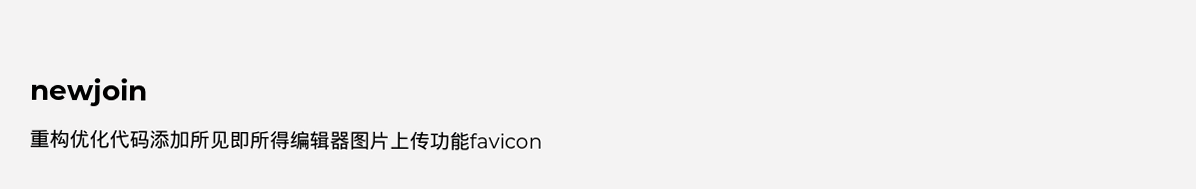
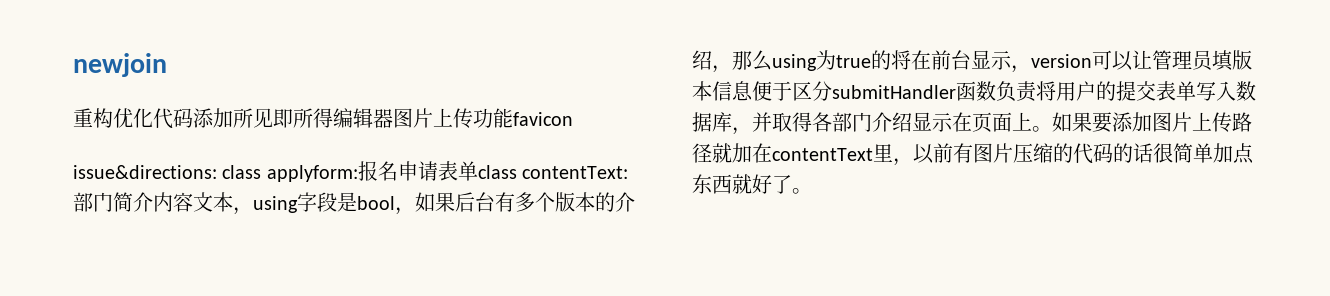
+ issue&directions: class applyform:报名申请表单class contentText:部门简介内容文本，using字段是bool，如果后台有多个版本的介绍，那么using为true的将在前台显示，version可以让管理员填版本信息便于区分submitHandler函数负责将用户的提交表单写入数据库，并取得各部门介绍显示在页面上。如果要添加图片上传路径就加在contentText里，以前有图片压缩的代码的话很简单加点东西就好了。

